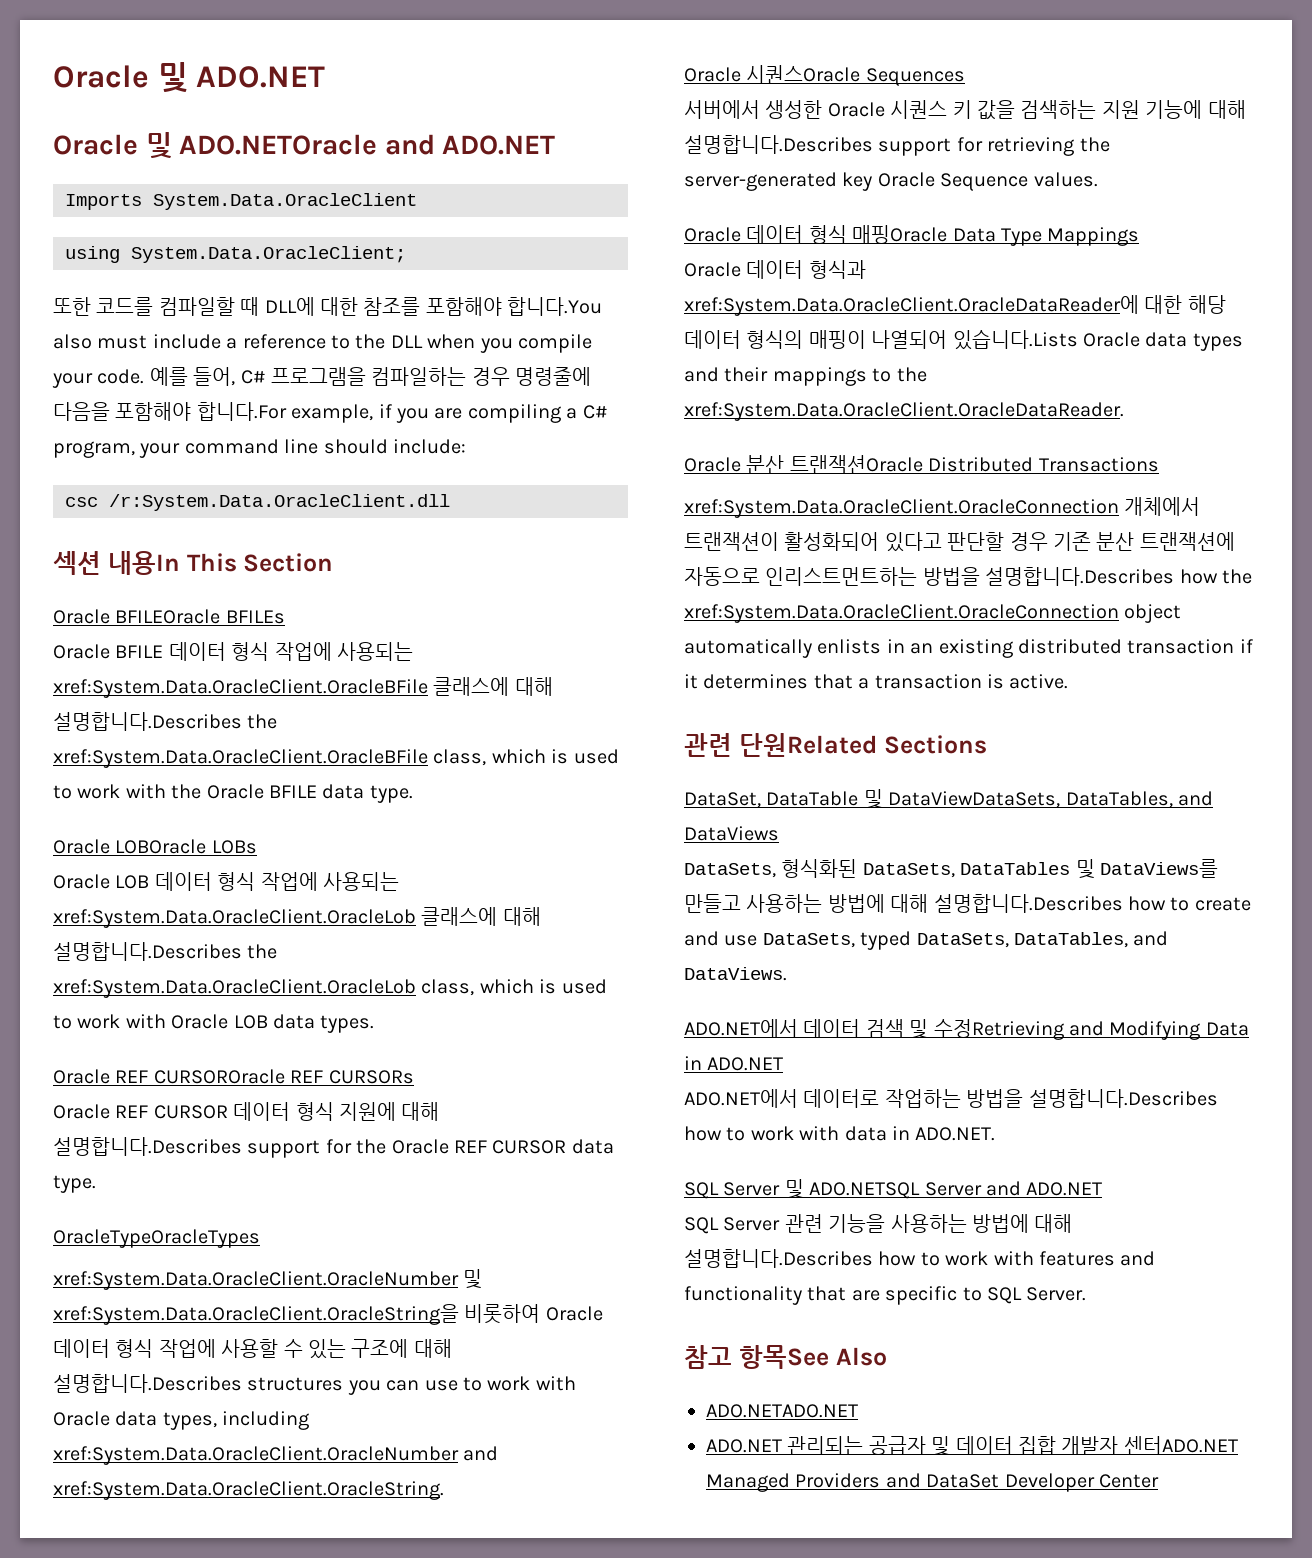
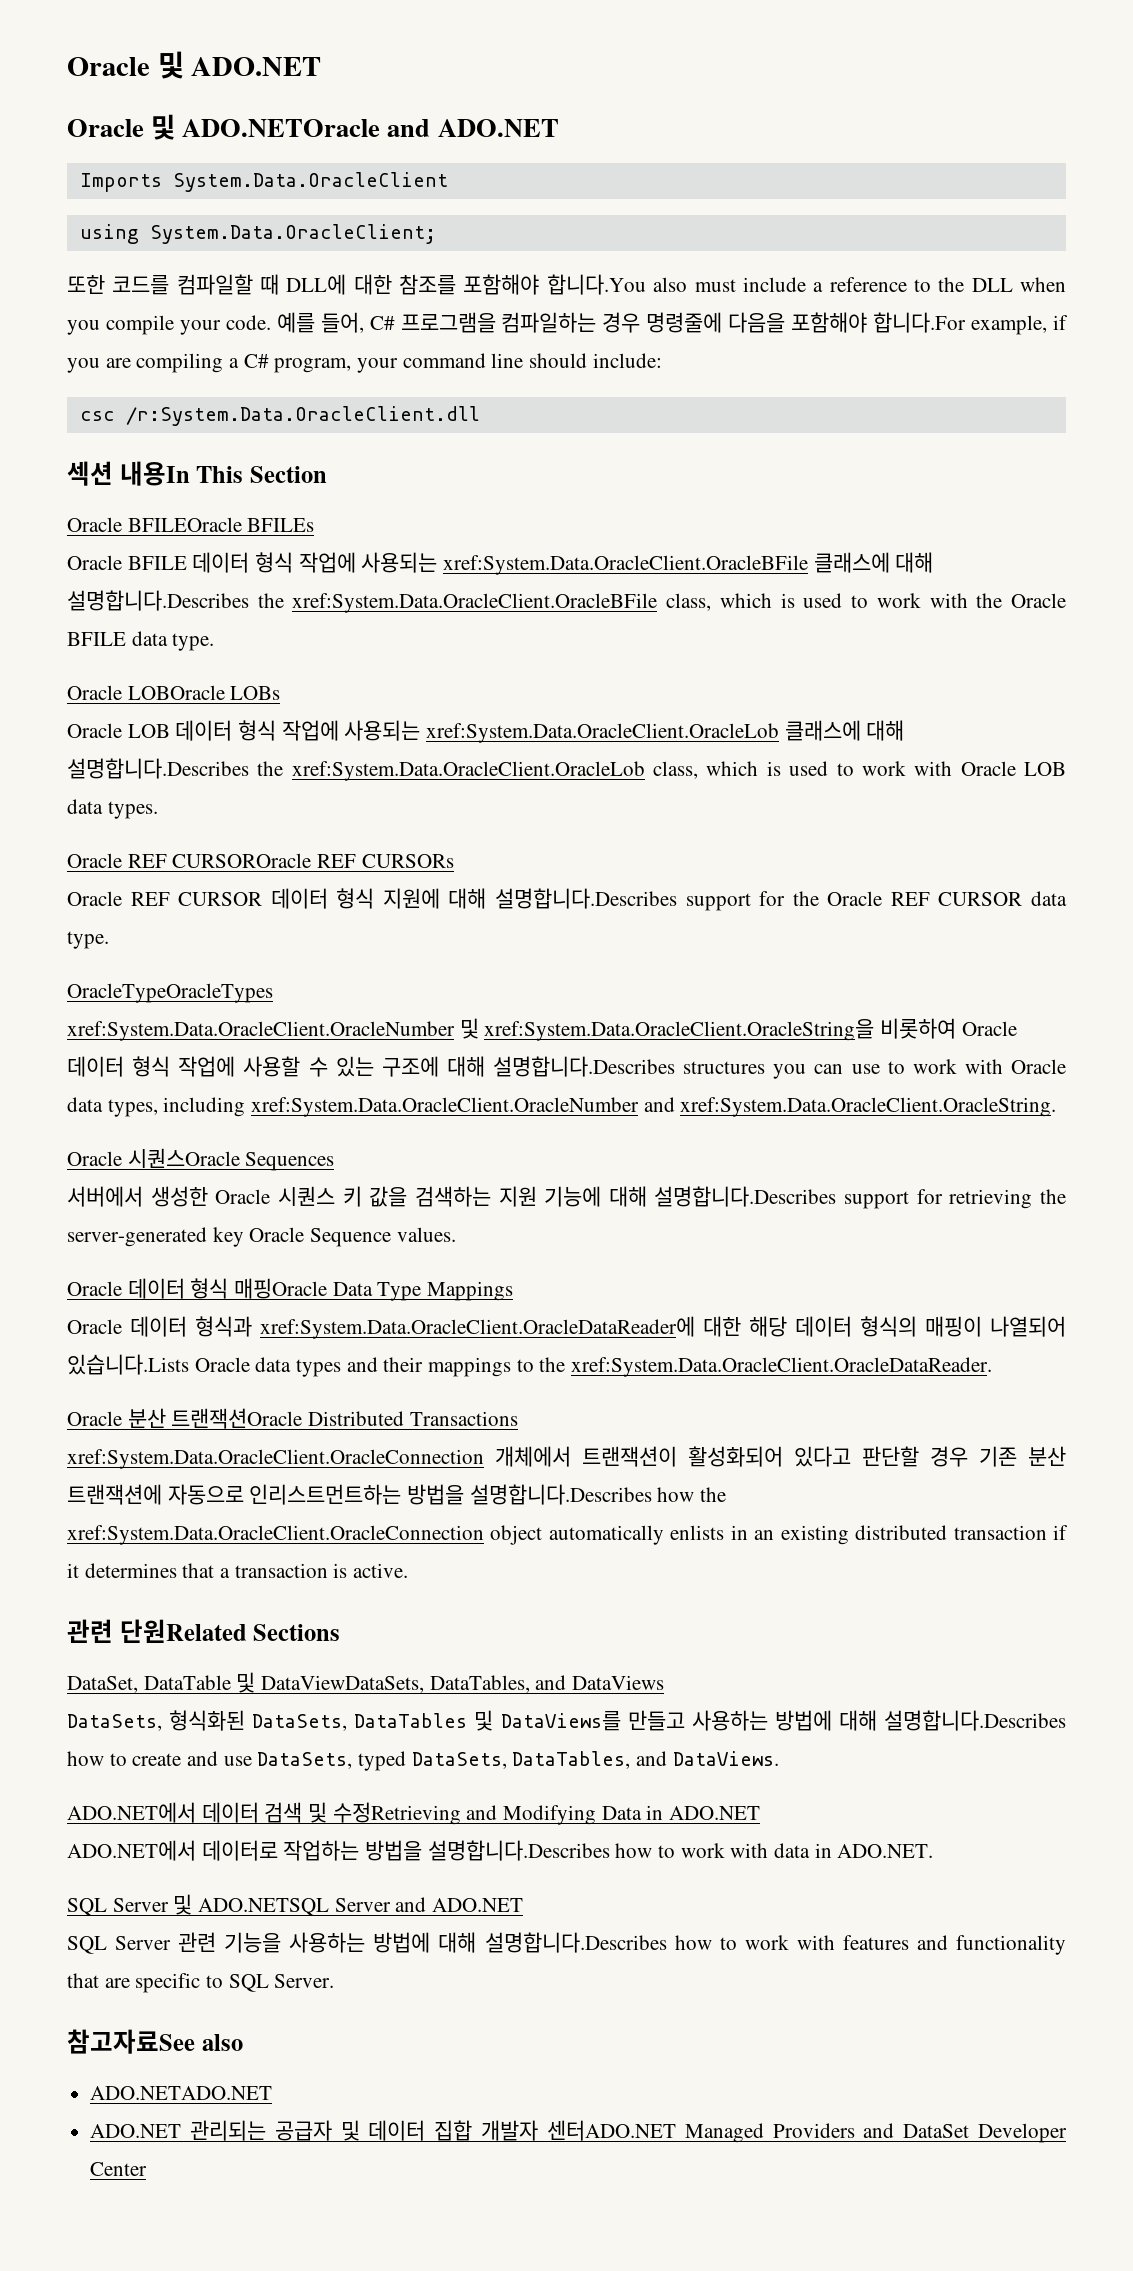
- 참고 항목See Also
+ 참고자료See also

